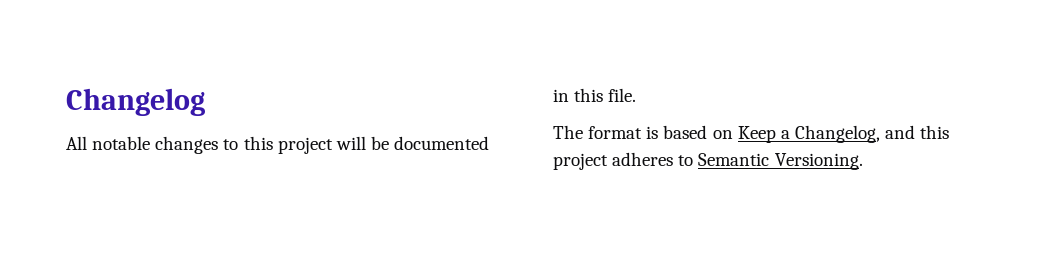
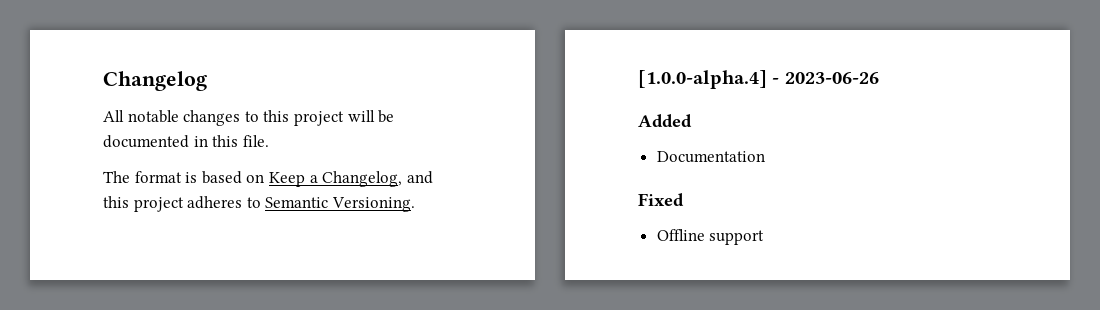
+ [1.0.0-alpha.4] - 2023-06-26
+ Added
+ Documentation
+ Fixed
+ Offline support

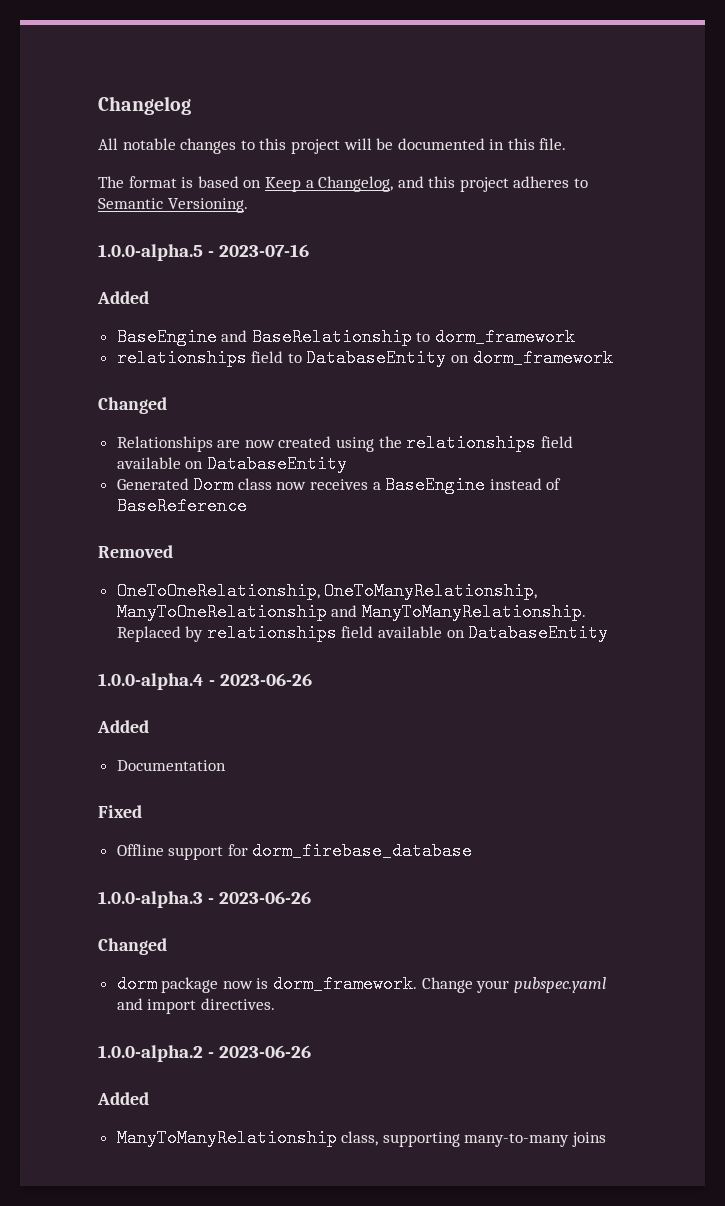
- [1.0.0-alpha.4] - 2023-06-26
+ 1.0.0-alpha.5 - 2023-07-16
+ Added
+ BaseEngine and BaseRelationship to dorm_framework
+ relationships field to DatabaseEntity on dorm_framework
+ Changed
+ Relationships are now created using the relationships field available on DatabaseEntity
+ Generated Dorm class now receives a BaseEngine instead of BaseReference
+ Removed
+ OneToOneRelationship, OneToManyRelationship, ManyToOneRelationship and ManyToManyRelationship. Replaced by relationships field available on DatabaseEntity
+ 1.0.0-alpha.4 - 2023-06-26
- Offline support
+ Offline support for dorm_firebase_database
+ 1.0.0-alpha.3 - 2023-06-26
+ Changed
+ dorm package now is dorm_framework. Change your pubspec.yaml and import directives.
+ 1.0.0-alpha.2 - 2023-06-26
+ Added
+ ManyToManyRelationship class, supporting many-to-many joins

